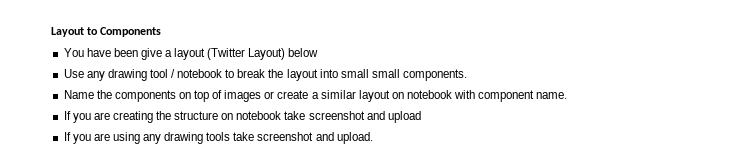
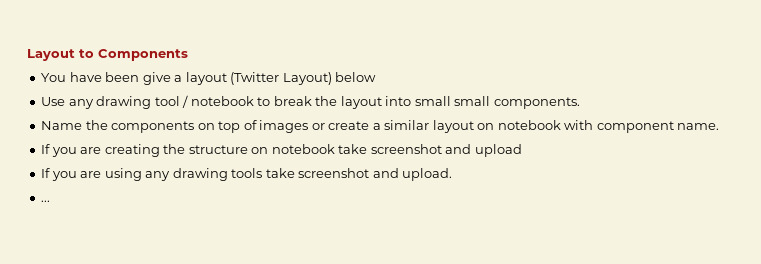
+ ...

